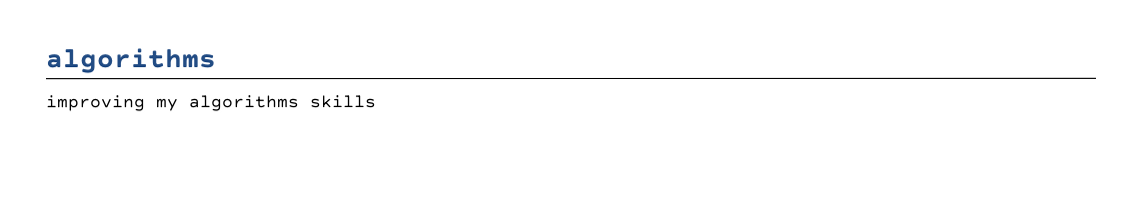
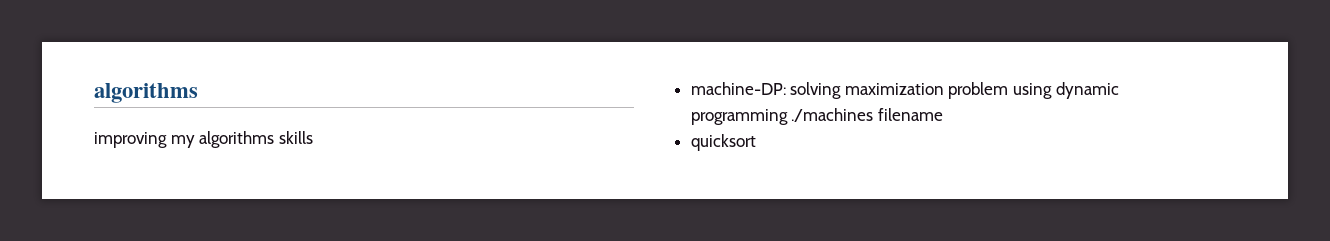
+ machine-DP: solving maximization problem using dynamic programming ./machines filename
+ quicksort

